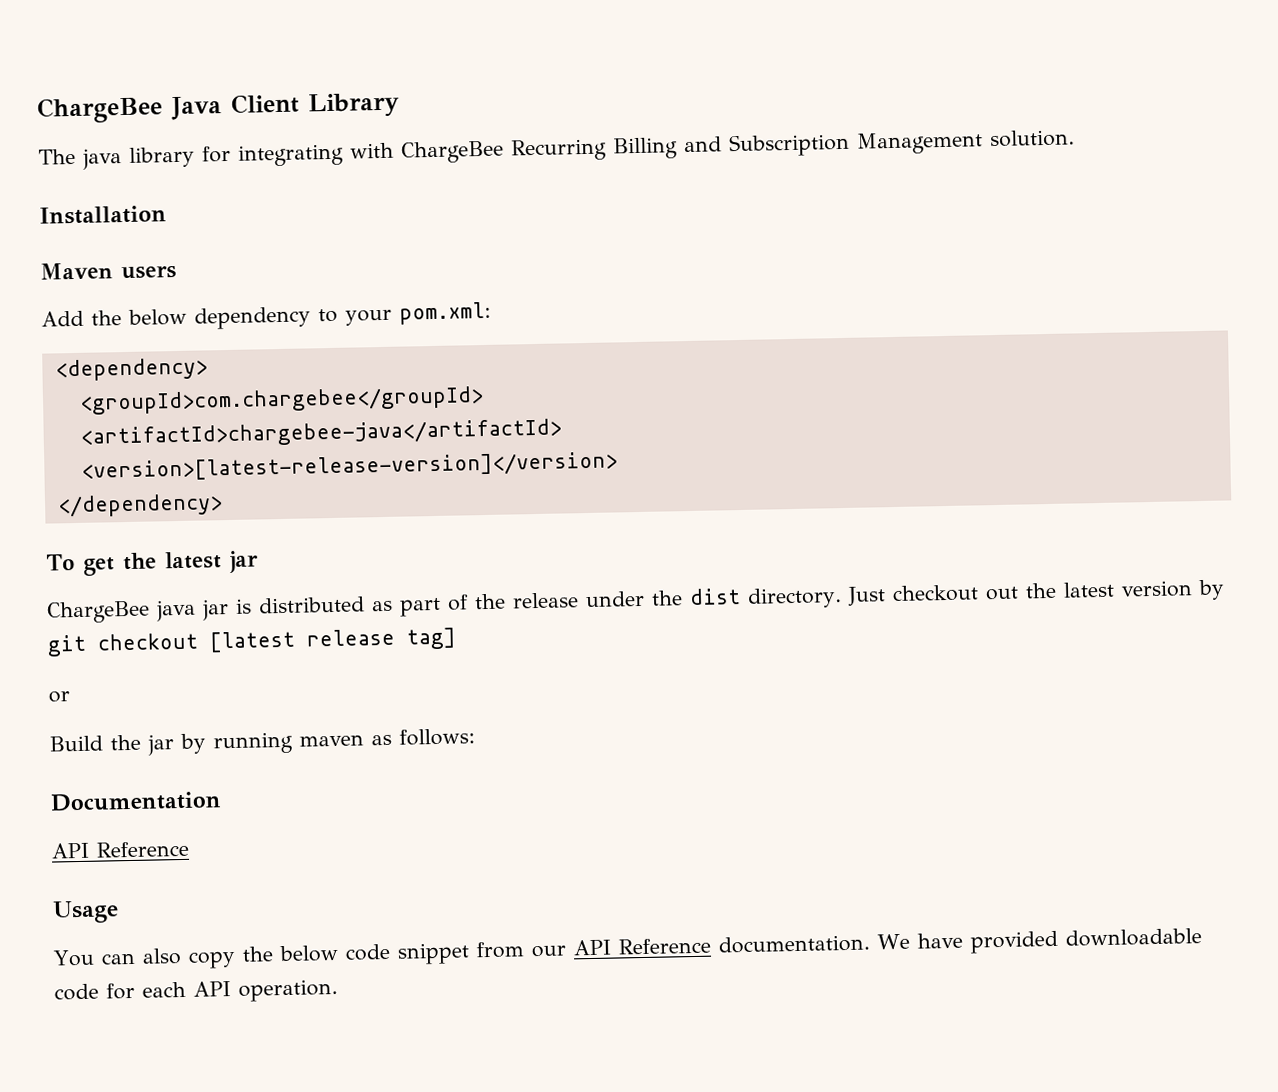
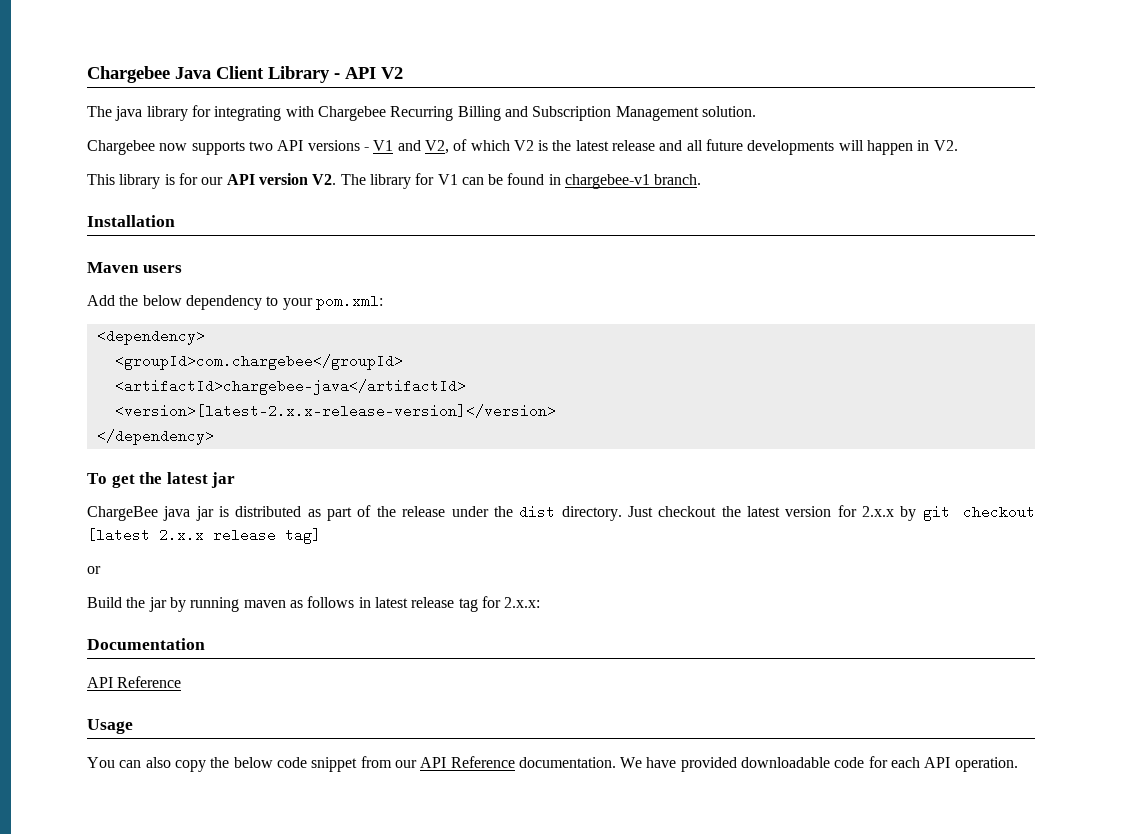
- ChargeBee Java Client Library
+ Chargebee Java Client Library - API V2
- The java library for integrating with ChargeBee Recurring Billing and Subscription Management solution.
+ The java library for integrating with Chargebee Recurring Billing and Subscription Management solution.
+ Chargebee now supports two API versions - V1 and V2, of which V2 is the latest release and all future developments will happen in V2.
+ This library is for our API version V2. The library for V1 can be found in chargebee-v1 branch.
- <version>[latest-release-version]</version>
+ <version>[latest-2.x.x-release-version]</version>
- Just checkout out the latest version by git checkout [latest release tag]
+ Just checkout the latest version for 2.x.x by git checkout [latest 2.x.x release tag]
- Build the jar by running maven as follows:
+ Build the jar by running maven as follows in latest release tag for 2.x.x:

